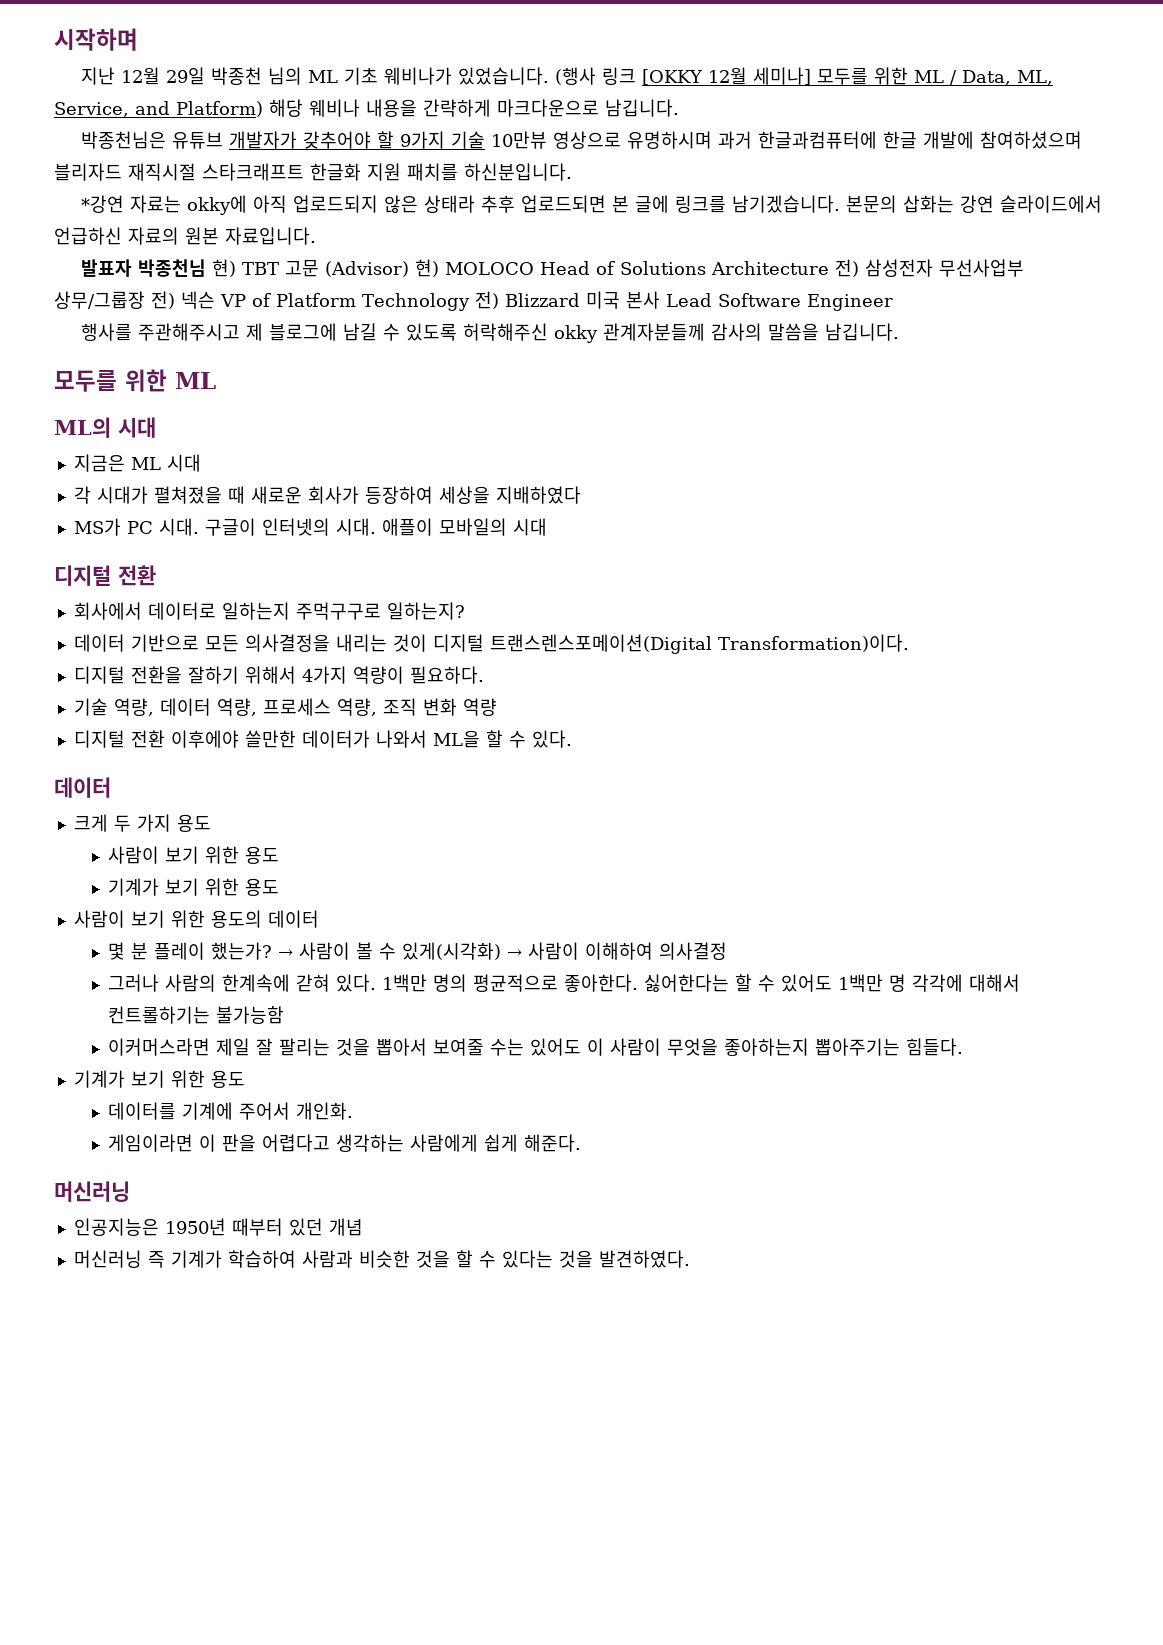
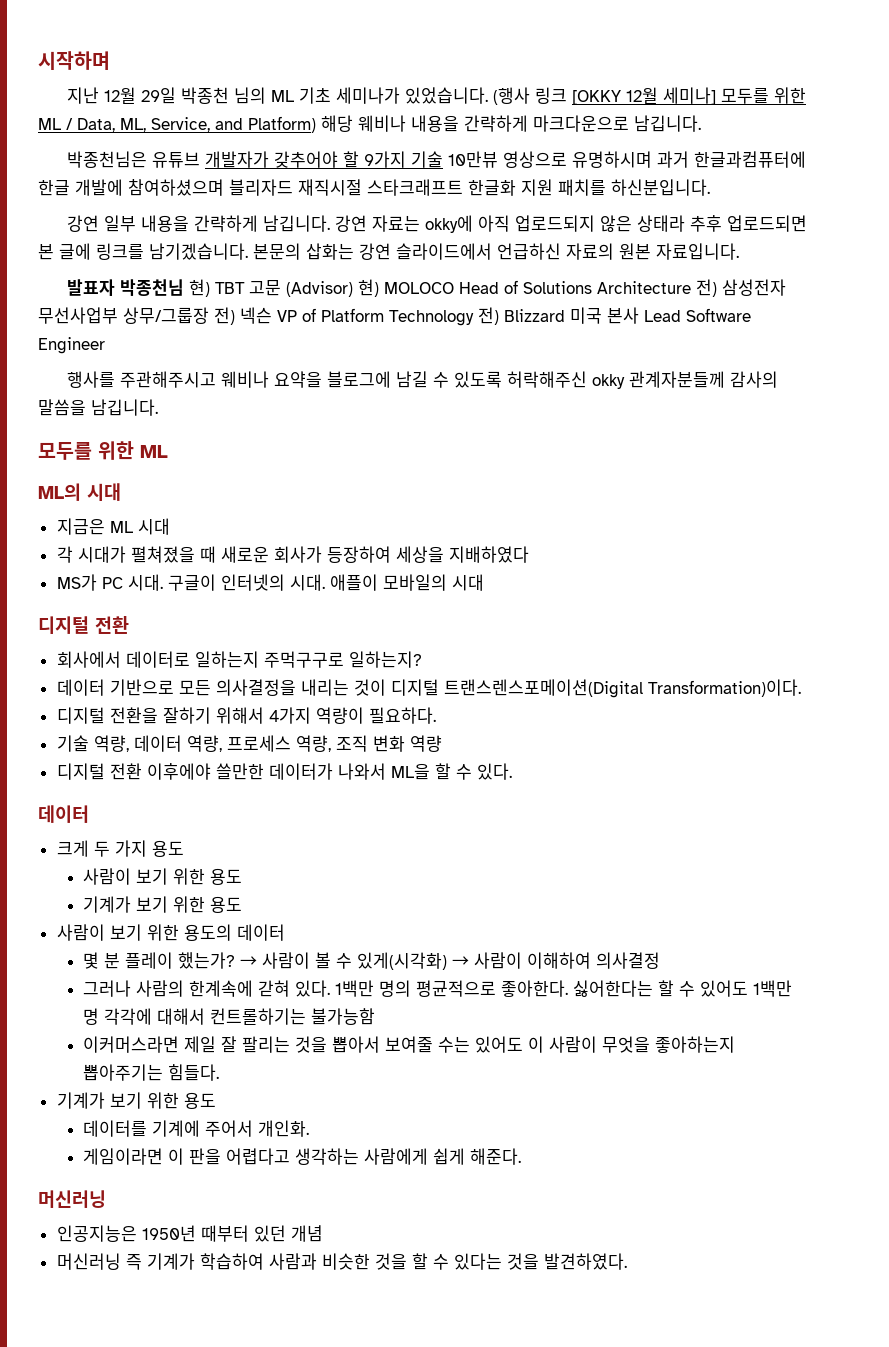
- 지난 12월 29일 박종천 님의 ML 기초 웨비나가 있었습니다.
+ 지난 12월 29일 박종천 님의 ML 기초 세미나가 있었습니다.
- *강연 자료는 okky에 아직 업로드되지 않은 상태라 추후 업로드되면 본 글에 링크를 남기겠습니다.
+ 강연 일부 내용을 간략하게 남깁니다. 강연 자료는 okky에 아직 업로드되지 않은 상태라 추후 업로드되면 본 글에 링크를 남기겠습니다.
- 행사를 주관해주시고 제 블로그에 남길 수 있도록 허락해주신 okky 관계자분들께 감사의 말씀을 남깁니다.
+ 행사를 주관해주시고 웨비나 요약을 블로그에 남길 수 있도록 허락해주신 okky 관계자분들께 감사의 말씀을 남깁니다.

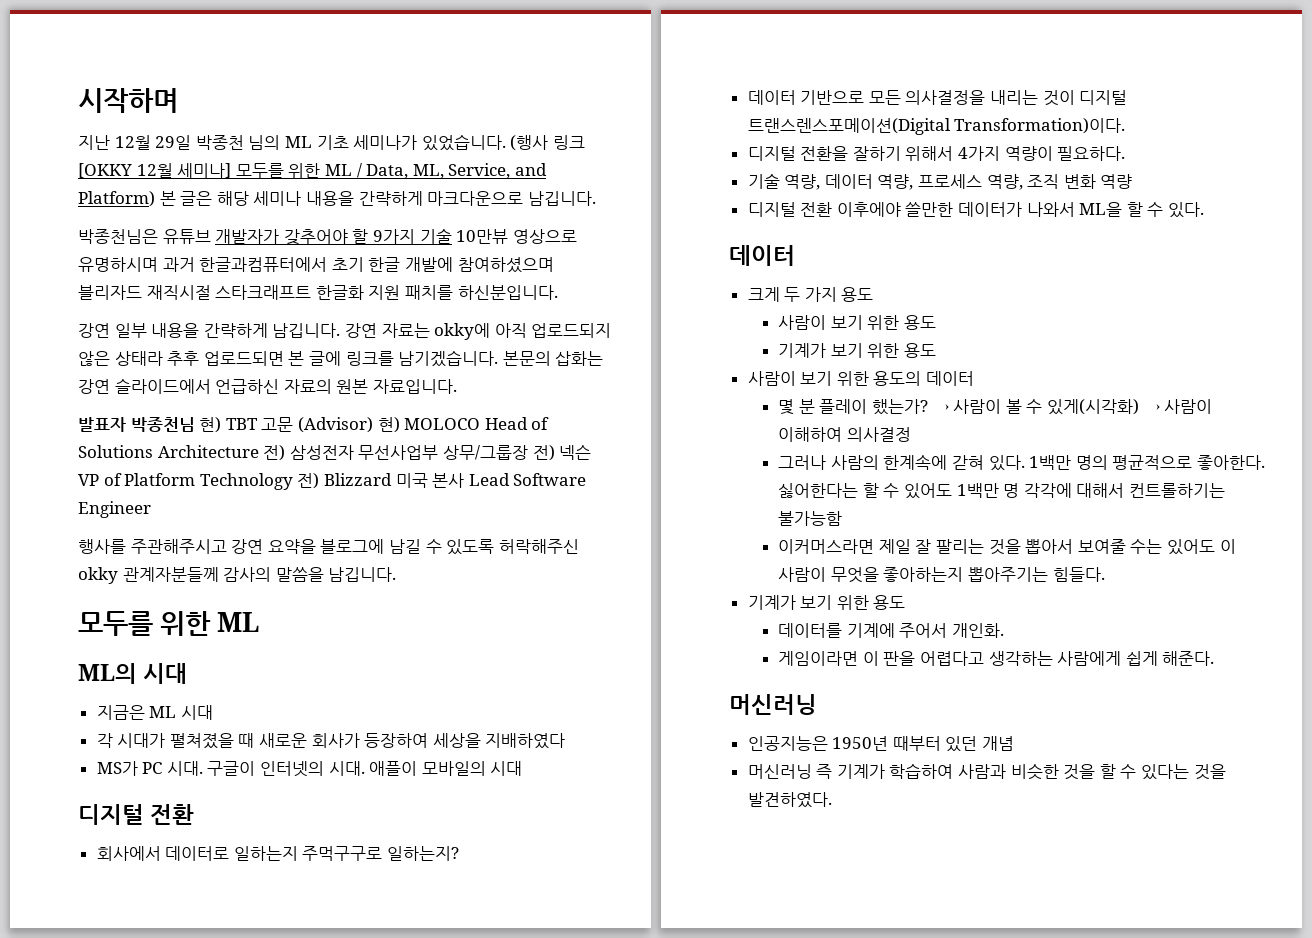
- (행사 링크 [OKKY 12월 세미나] 모두를 위한 ML / Data, ML, Service, and Platform) 해당 웨비나 내용을 간략하게 마크다운으로 남깁니다.
+ (행사 링크 [OKKY 12월 세미나] 모두를 위한 ML / Data, ML, Service, and Platform) 본 글은 해당 세미나 내용을 간략하게 마크다운으로 남깁니다.
- 박종천님은 유튜브 개발자가 갖추어야 할 9가지 기술 10만뷰 영상으로 유명하시며 과거 한글과컴퓨터에 한글 개발에 참여하셨으며 블리자드 재직시절 스타크래프트 한글화 지원 패치를 하신분입니다.
+ 박종천님은 유튜브 개발자가 갖추어야 할 9가지 기술 10만뷰 영상으로 유명하시며 과거 한글과컴퓨터에서 초기 한글 개발에 참여하셨으며 블리자드 재직시절 스타크래프트 한글화 지원 패치를 하신분입니다.
- 행사를 주관해주시고 웨비나 요약을 블로그에 남길 수 있도록 허락해주신 okky 관계자분들께 감사의 말씀을 남깁니다.
+ 행사를 주관해주시고 강연 요약을 블로그에 남길 수 있도록 허락해주신 okky 관계자분들께 감사의 말씀을 남깁니다.

